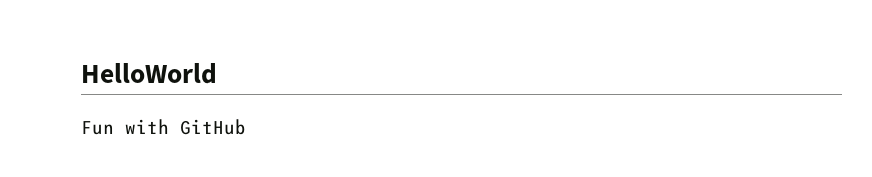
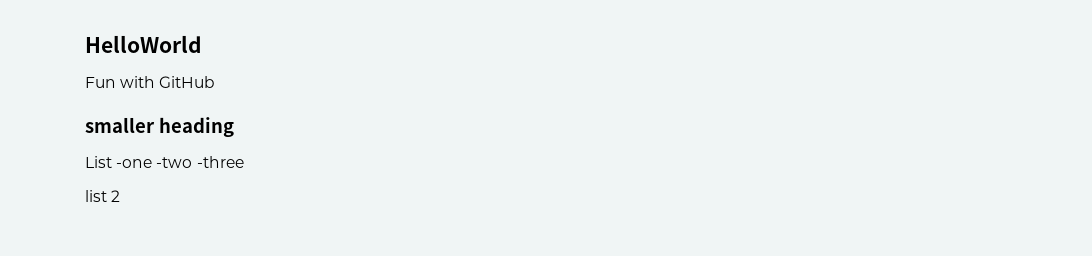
+ smaller heading
+ List -one -two -three
+ list 2

